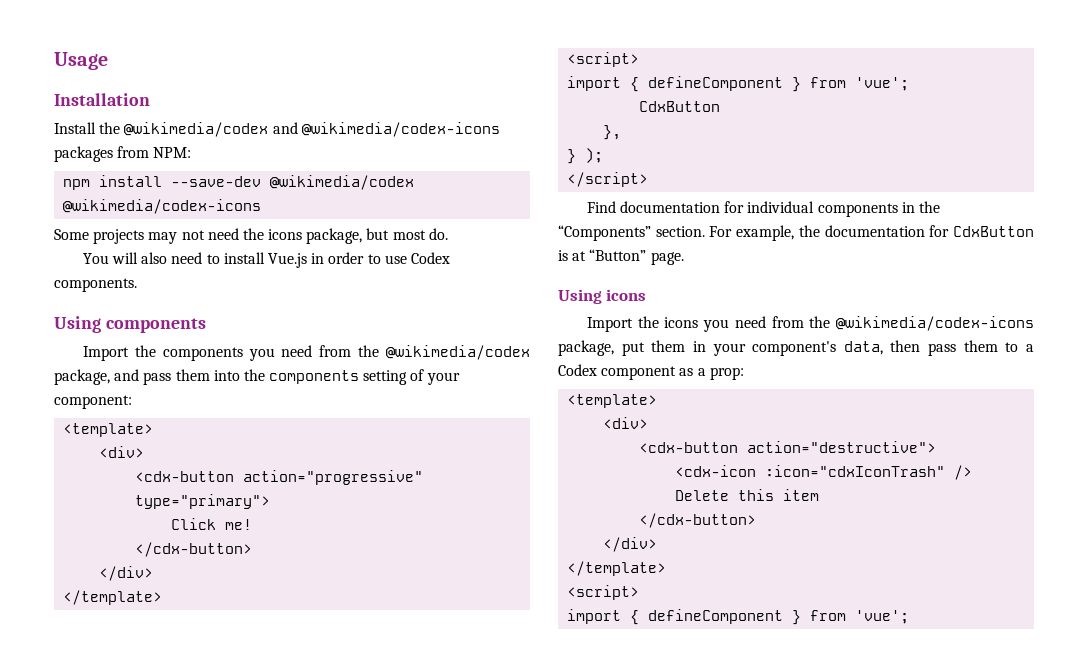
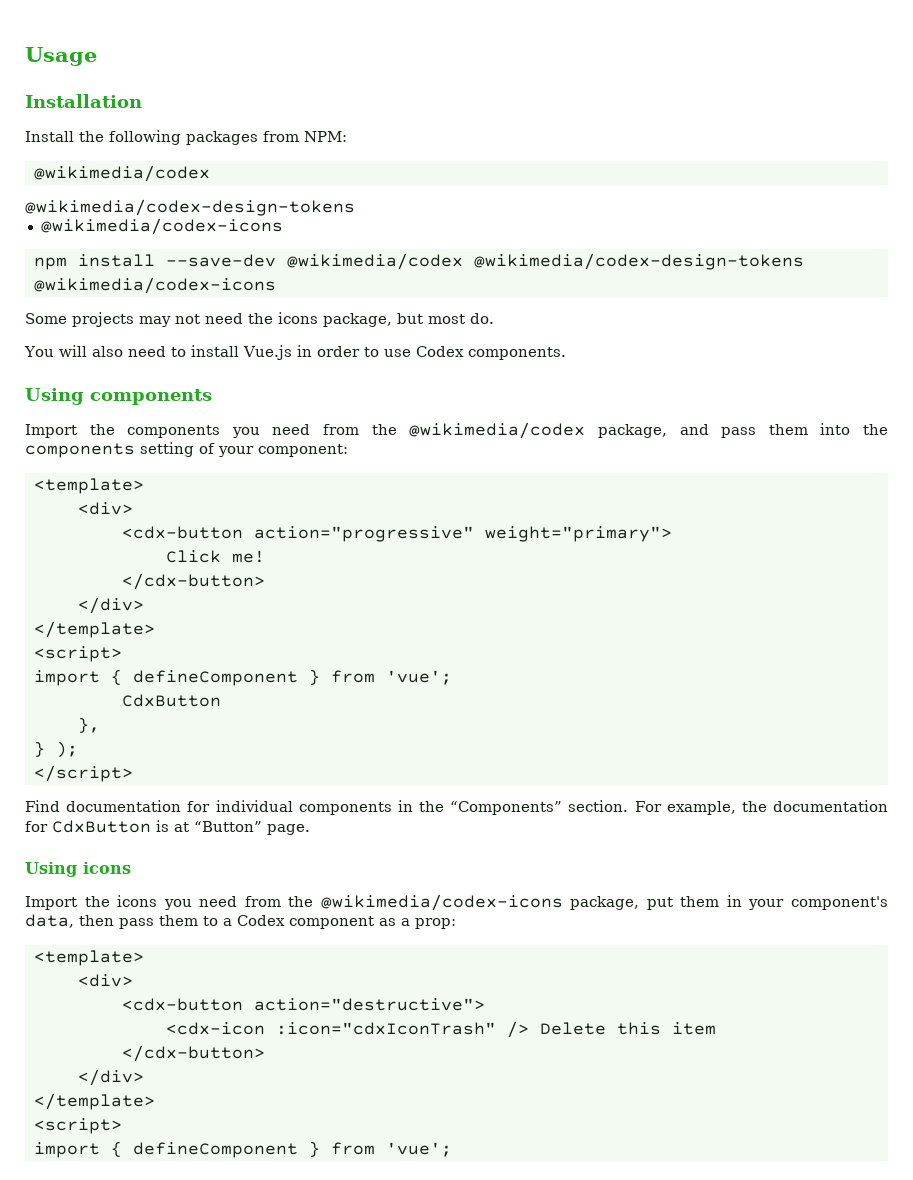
- Install the @wikimedia/codex and @wikimedia/codex-icons packages from NPM:
+ Install the following packages from NPM:
+ @wikimedia/codex
+ @wikimedia/codex-design-tokens
+ @wikimedia/codex-icons
- npm install --save-dev @wikimedia/codex @wikimedia/codex-icons
+ npm install --save-dev @wikimedia/codex @wikimedia/codex-design-tokens @wikimedia/codex-icons
- <cdx-button action="progressive" type="primary">
+ <cdx-button action="progressive" weight="primary">

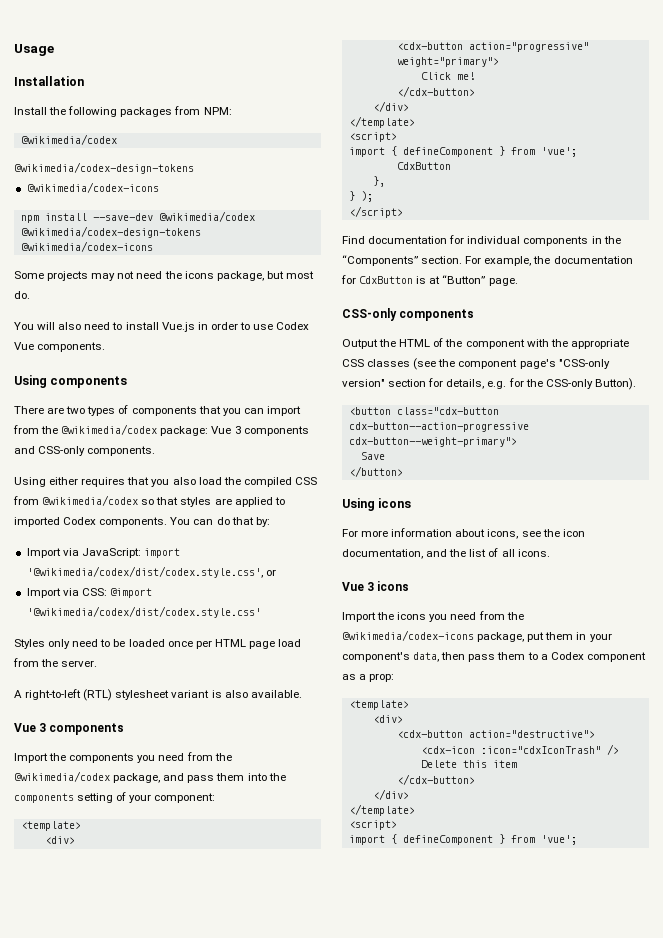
- You will also need to install Vue.js in order to use Codex components.
+ You will also need to install Vue.js in order to use Codex Vue components.
+ There are two types of components that you can import from the @wikimedia/codex package: Vue 3 components and CSS-only components.
+ Using either requires that you also load the compiled CSS from @wikimedia/codex so that styles are applied to imported Codex components. You can do that by:
+ Import via JavaScript: import '@wikimedia/codex/dist/codex.style.css', or
+ Import via CSS: @import '@wikimedia/codex/dist/codex.style.css'
+ Styles only need to be loaded once per HTML page load from the server.
+ A right-to-left (RTL) stylesheet variant is also available.
+ Vue 3 components
+ CSS-only components
+ Output the HTML of the component with the appropriate CSS classes (see the component page's "CSS-only version" section for details, e.g. for the CSS-only Button).
+ <button class="cdx-button cdx-button--action-progressive cdx-button--weight-primary">
+ Save
+ </button>
  Using icons
+ For more information about icons, see the icon documentation, and the list of all icons.
+ Vue 3 icons

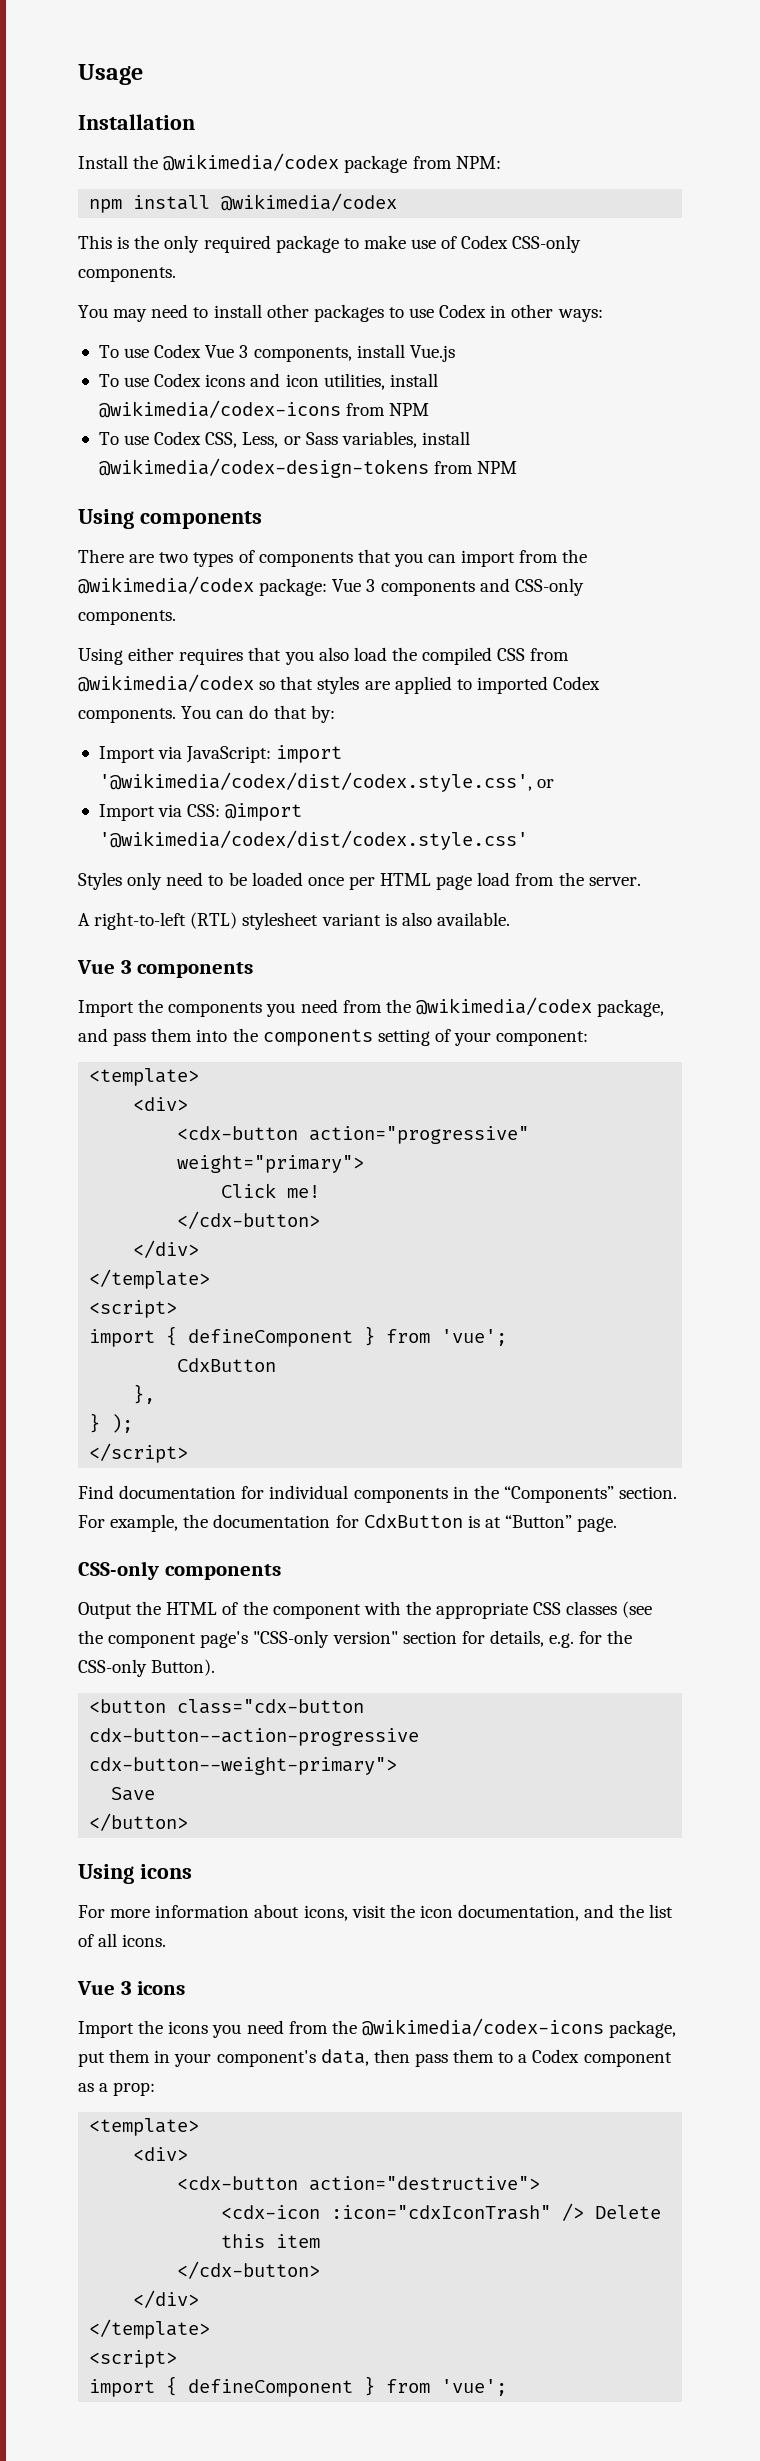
- Install the following packages from NPM:
- @wikimedia/codex
- @wikimedia/codex-design-tokens
- @wikimedia/codex-icons
- npm install --save-dev @wikimedia/codex @wikimedia/codex-design-tokens @wikimedia/codex-icons
- Some projects may not need the icons package, but most do.
- You will also need to install Vue.js in order to use Codex Vue components.
+ Install the @wikimedia/codex package from NPM:
+ npm install @wikimedia/codex
+ This is the only required package to make use of Codex CSS-only components.
+ You may need to install other packages to use Codex in other ways:
+ To use Codex Vue 3 components, install Vue.js
+ To use Codex icons and icon utilities, install @wikimedia/codex-icons from NPM
+ To use Codex CSS, Less, or Sass variables, install @wikimedia/codex-design-tokens from NPM
- For more information about icons, see the icon documentation, and the list of all icons.
+ For more information about icons, visit the icon documentation, and the list of all icons.

